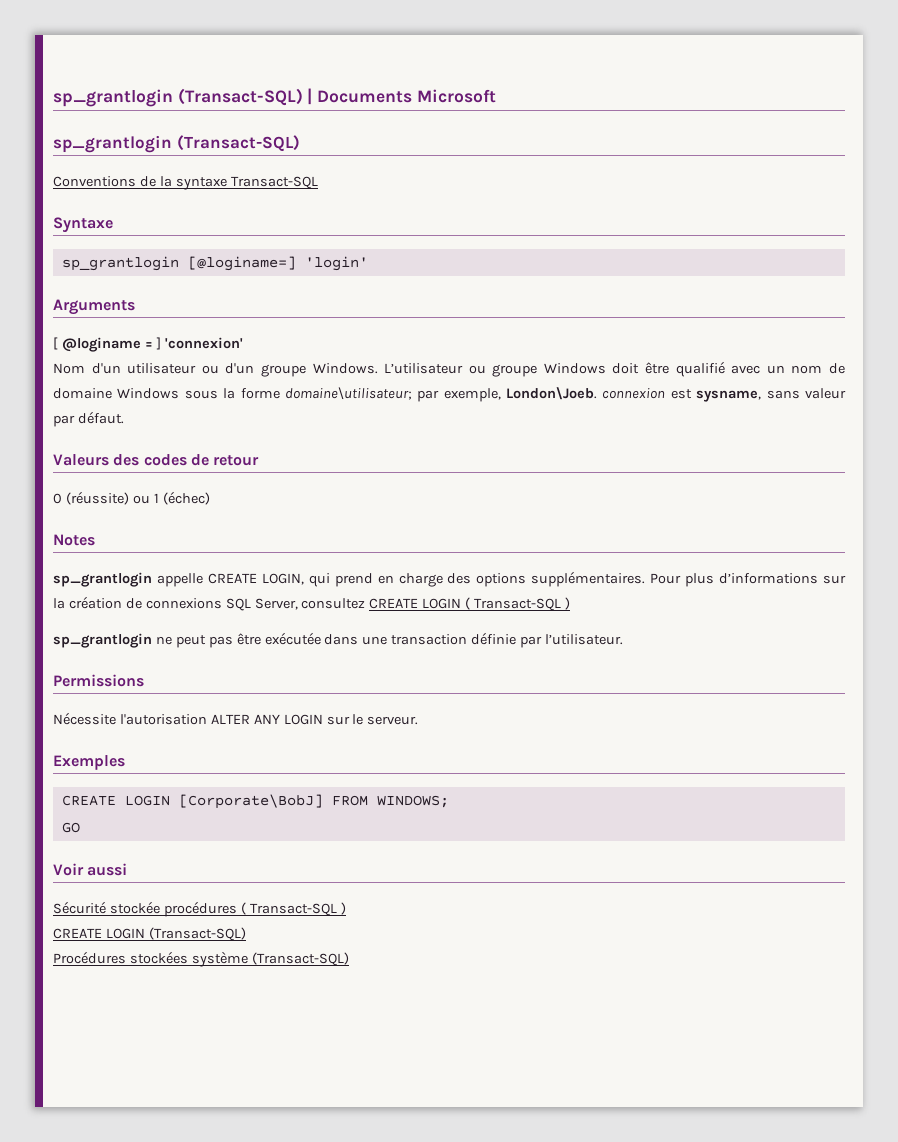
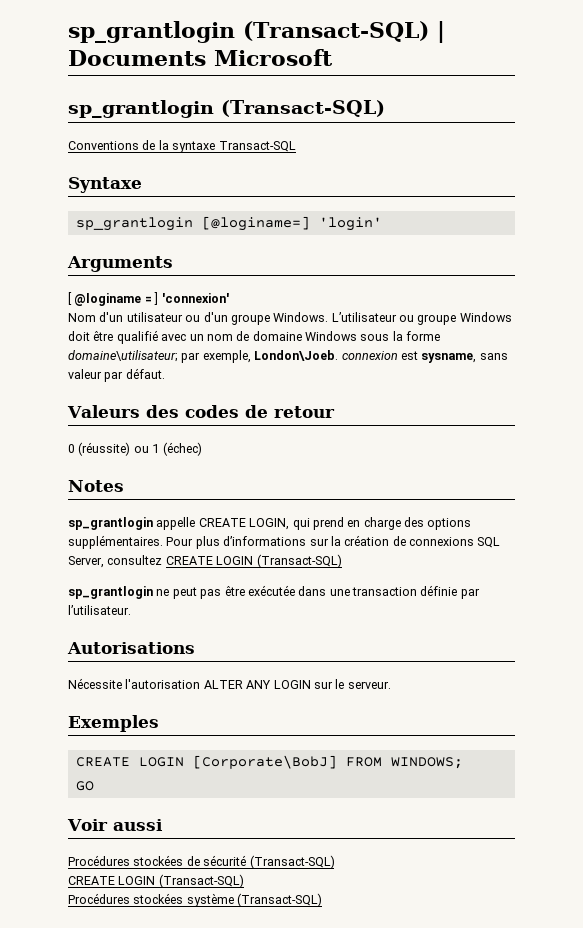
- Pour plus d’informations sur la création de connexions SQL Server, consultez CREATE LOGIN ( Transact-SQL )
+ Pour plus d’informations sur la création de connexions SQL Server, consultez CREATE LOGIN (Transact-SQL)
- Permissions
+ Autorisations
- Sécurité stockée procédures ( Transact-SQL )
+ Procédures stockées de sécurité (Transact-SQL)

